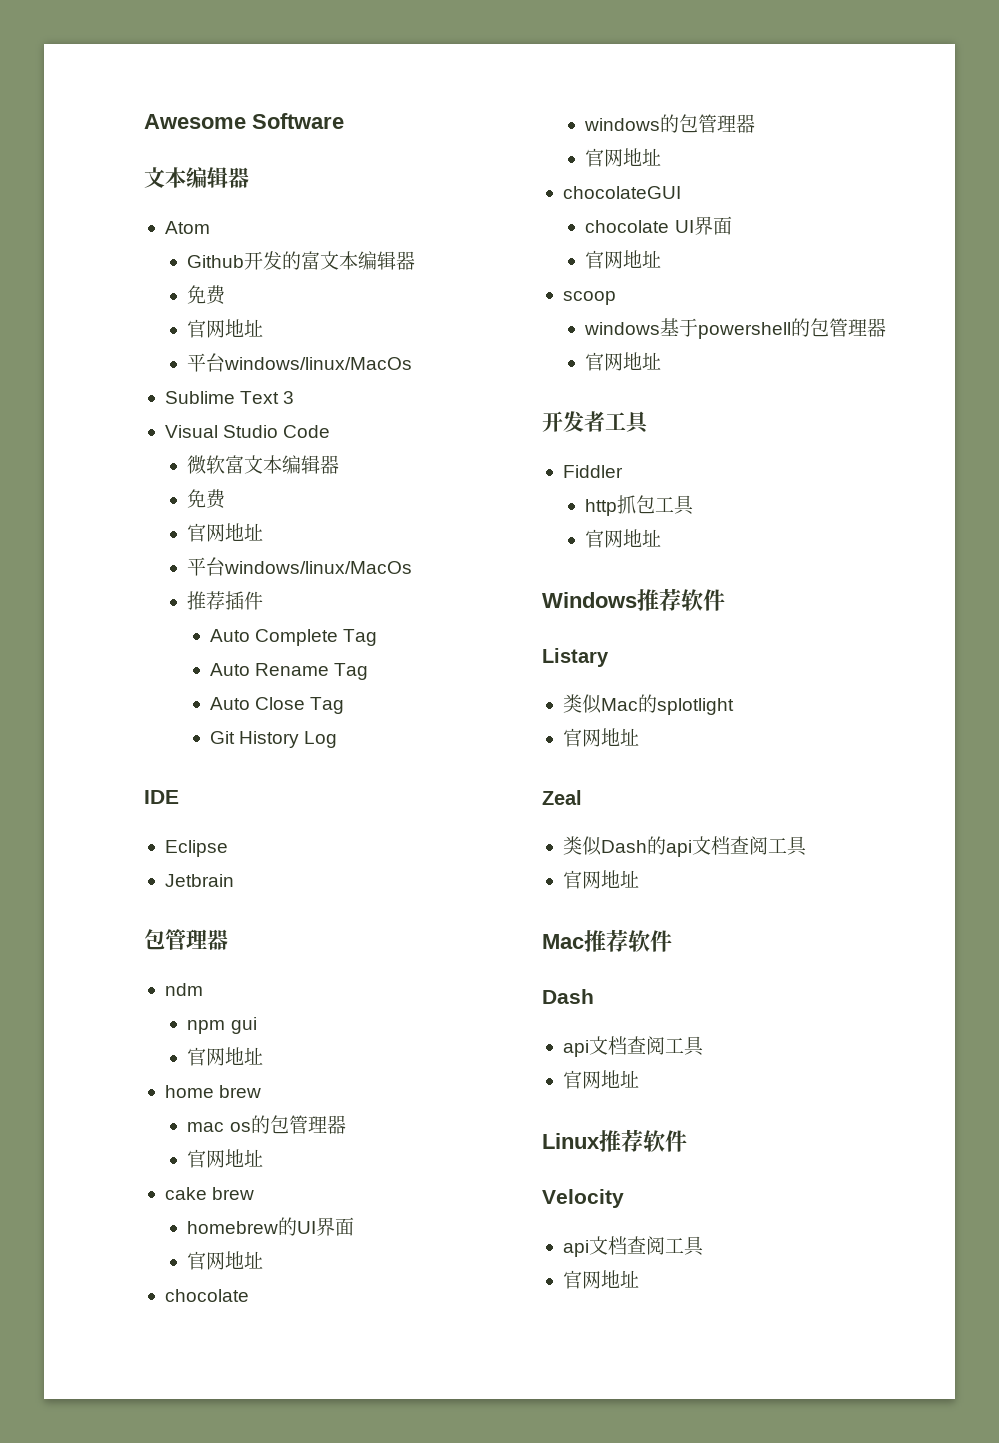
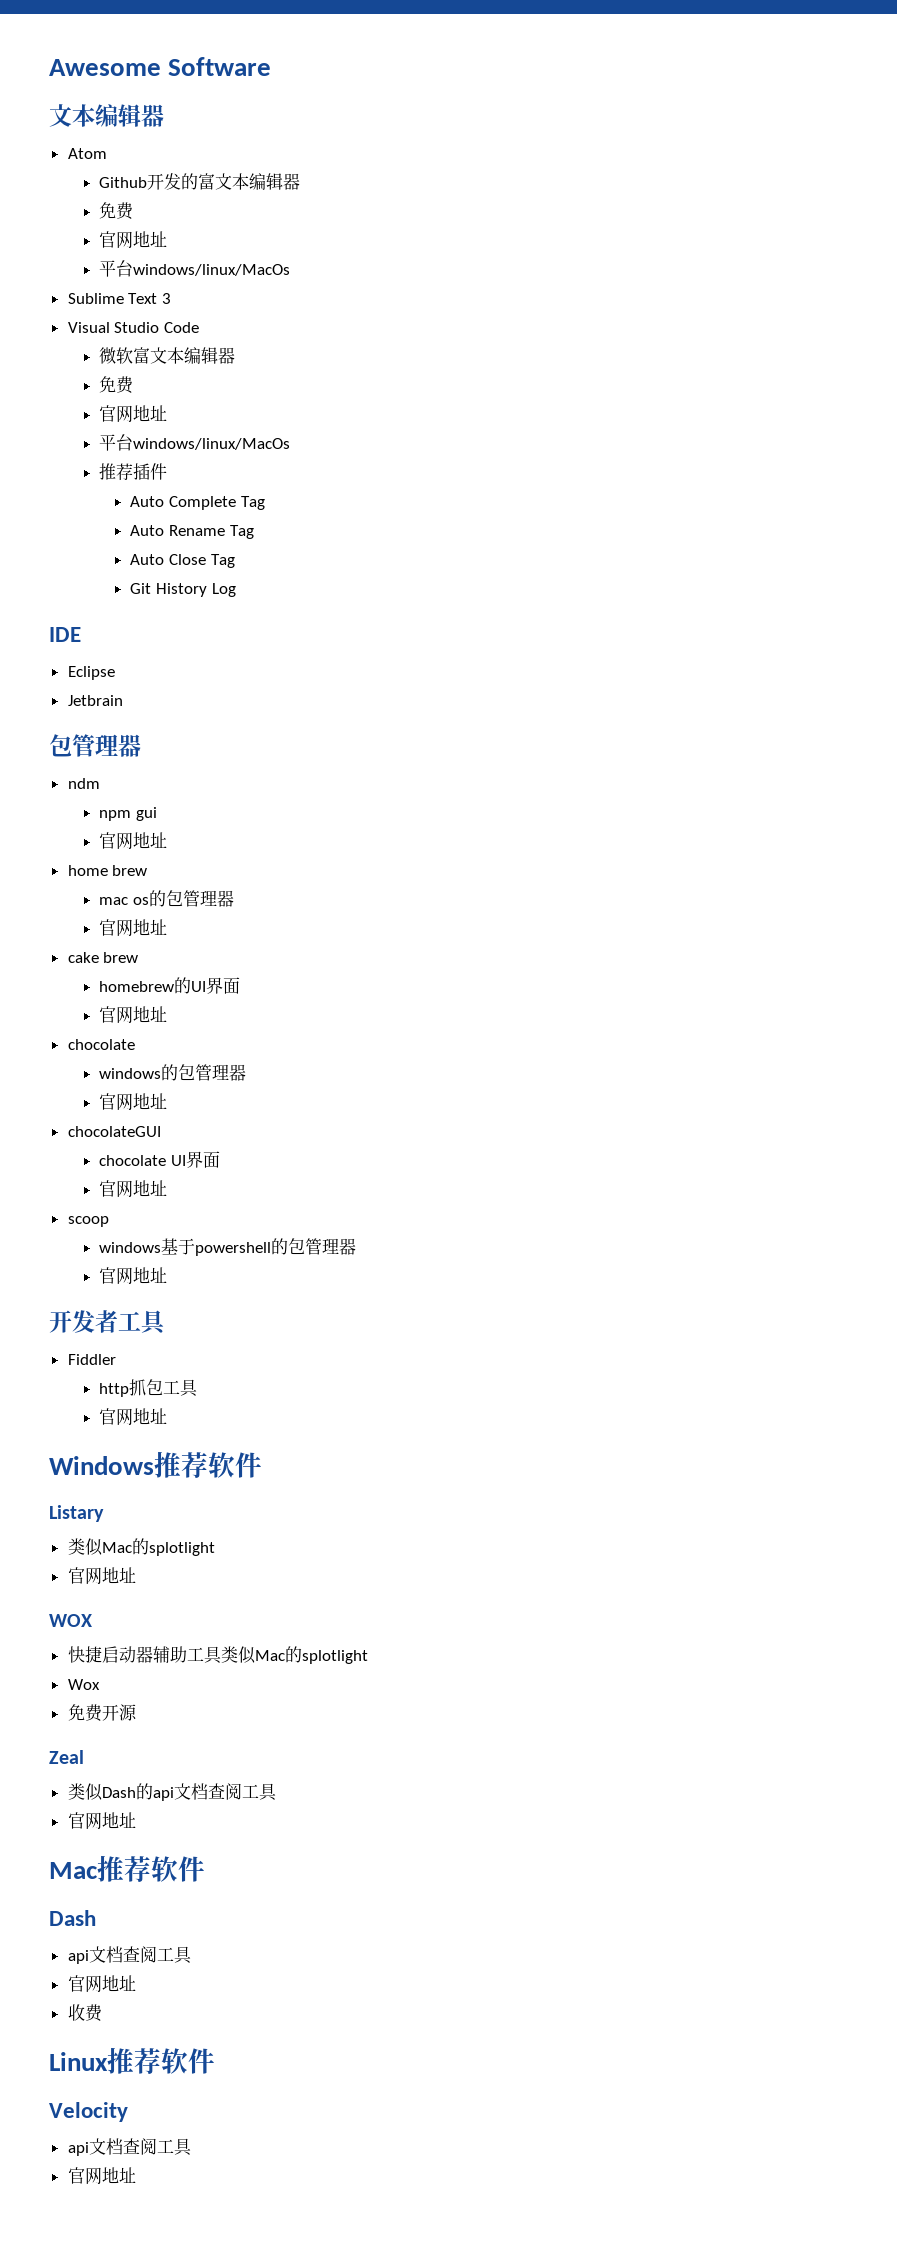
+ WOX
+ 快捷启动器辅助工具类似Mac的splotlight
+ Wox
+ 免费开源
+ 收费

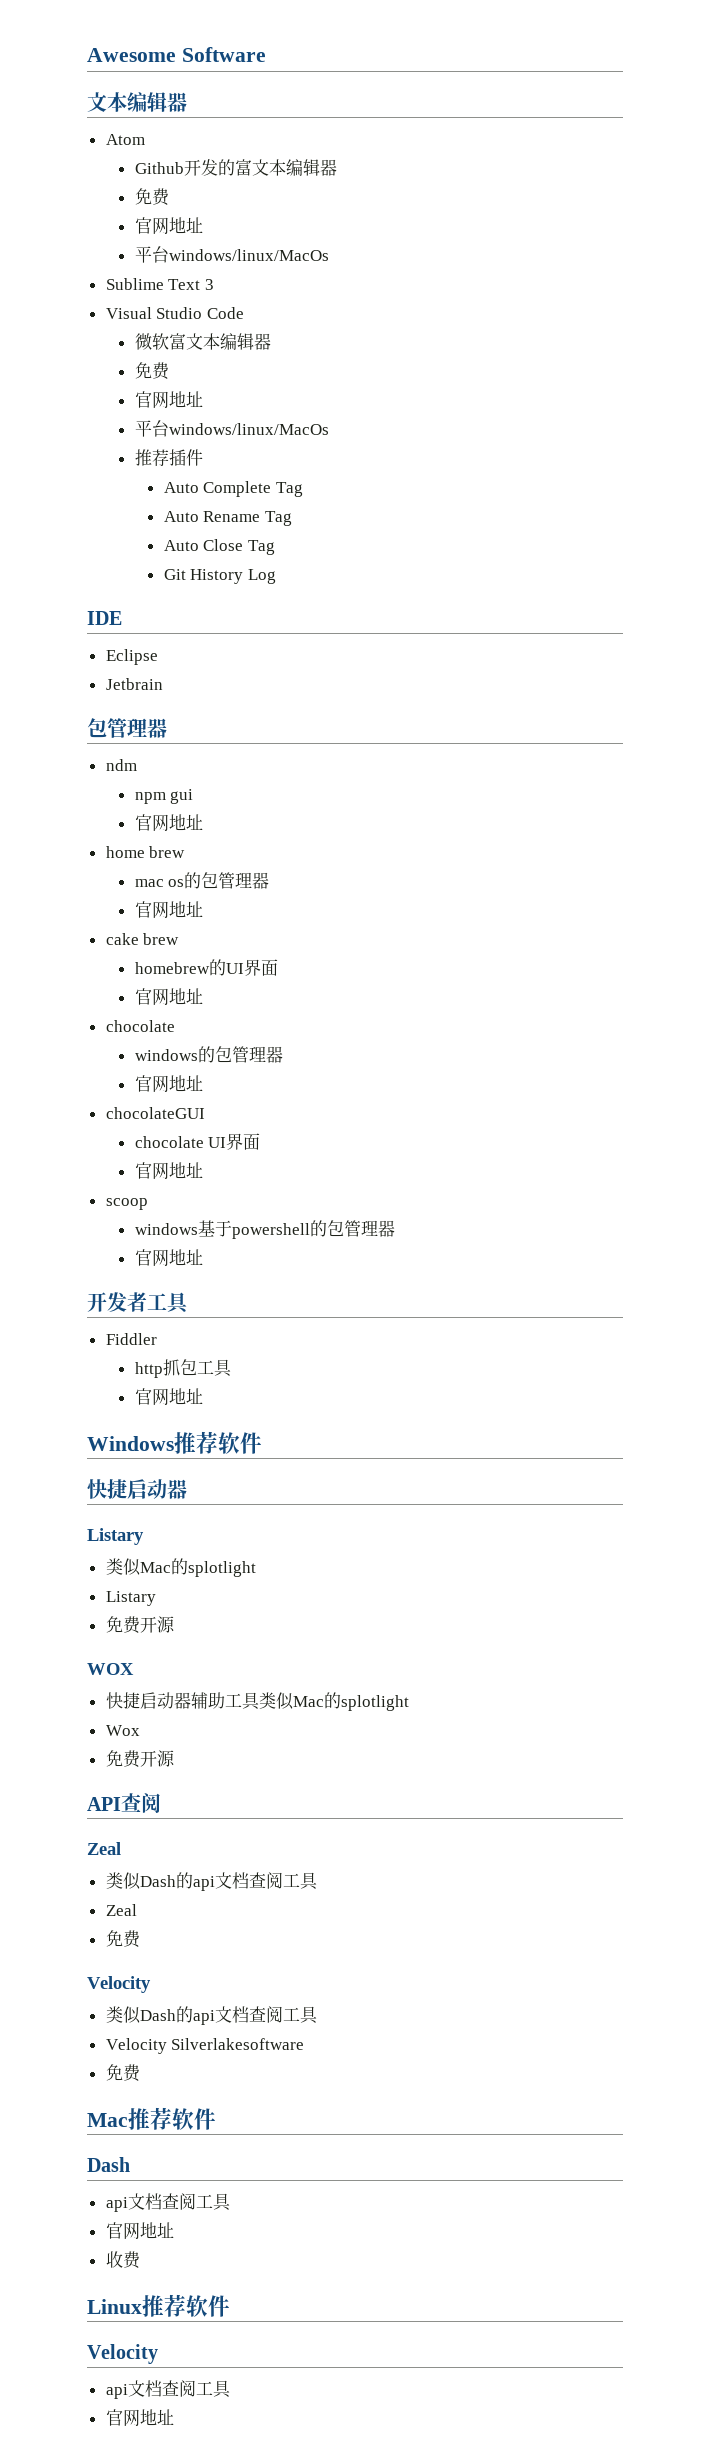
  Windows推荐软件
+ 快捷启动器
  Listary
  类似Mac的splotlight
- 官网地址
+ Listary
+ 免费开源
+ API查阅
  Zeal
  类似Dash的api文档查阅工具
- 官网地址
+ Zeal
+ 免费
+ Velocity
+ 类似Dash的api文档查阅工具
+ Velocity Silverlakesoftware
+ 免费

